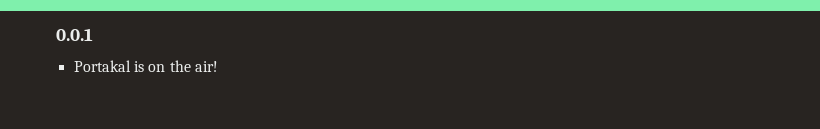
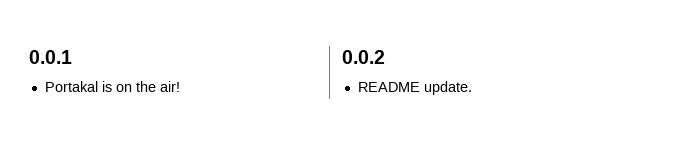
+ 0.0.2
+ README update.

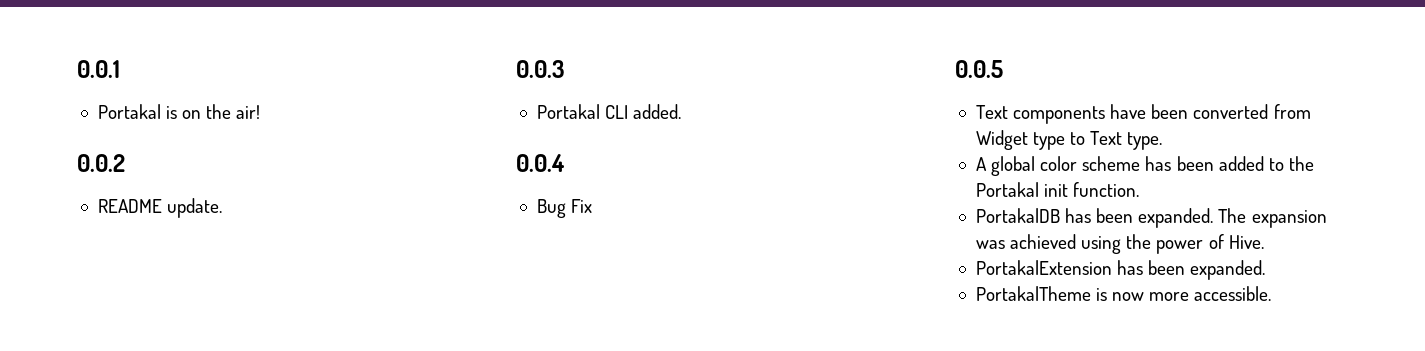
+ 0.0.3
+ Portakal CLI added.
+ 0.0.4
+ Bug Fix
+ 0.0.5
+ Text components have been converted from Widget type to Text type.
+ A global color scheme has been added to the Portakal init function.
+ PortakalDB has been expanded. The expansion was achieved using the power of Hive.
+ PortakalExtension has been expanded.
+ PortakalTheme is now more accessible.

